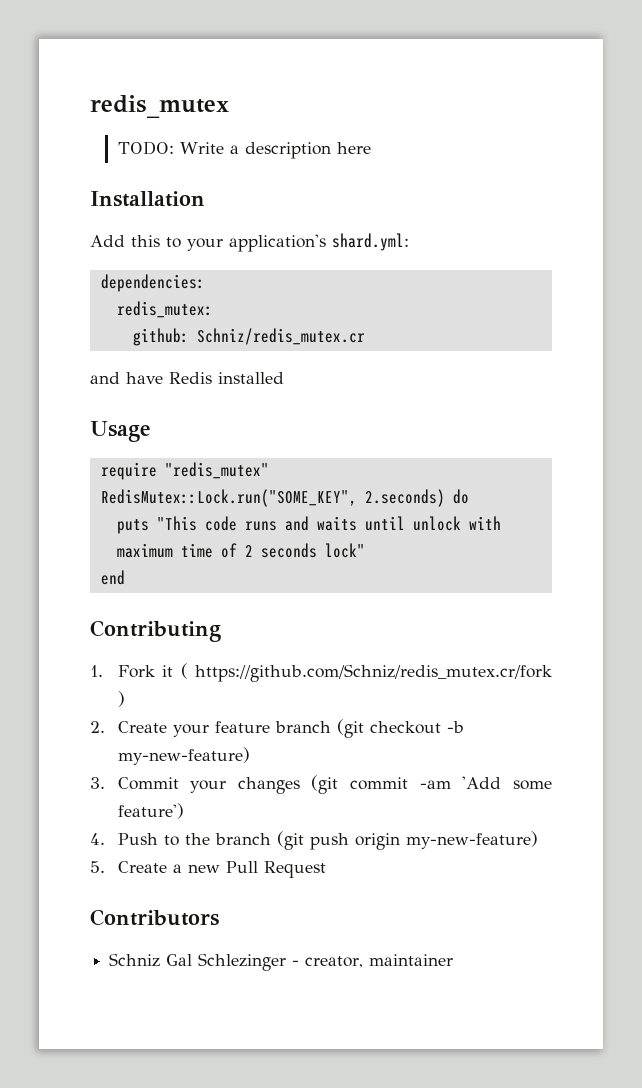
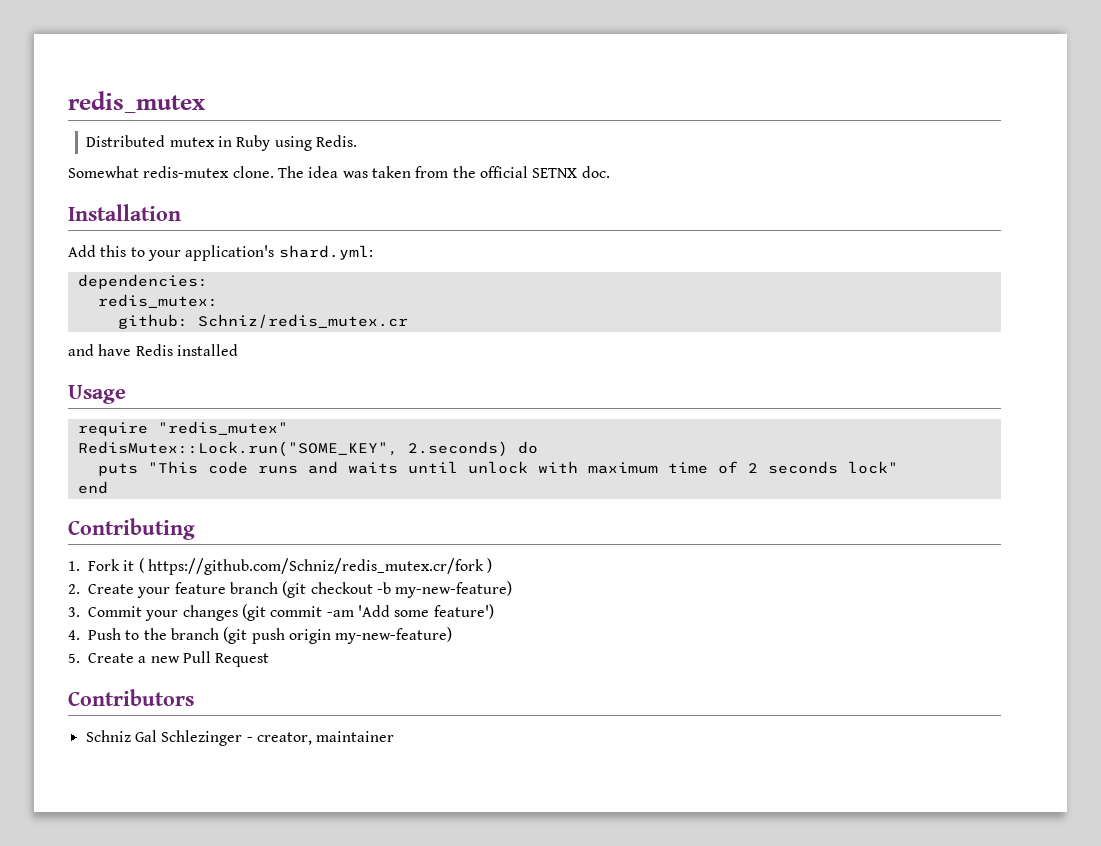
- TODO: Write a description here
+ Distributed mutex in Ruby using Redis.
+ Somewhat redis-mutex clone. The idea was taken from the official SETNX doc.

